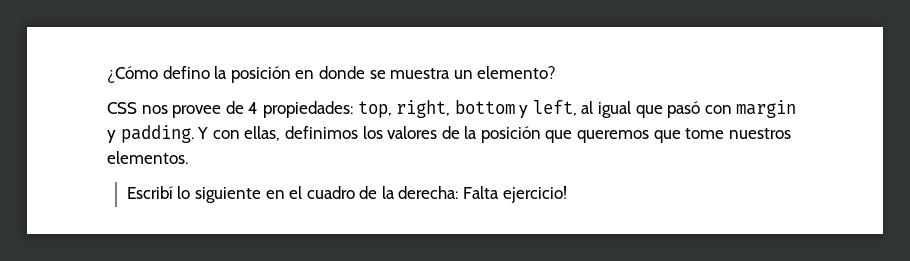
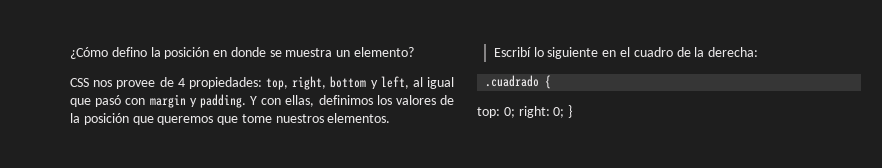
- Escribí lo siguiente en el cuadro de la derecha: Falta ejercicio!
+ Escribí lo siguiente en el cuadro de la derecha:
+ .cuadrado {
+ top: 0; right: 0; }

